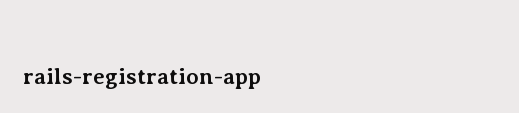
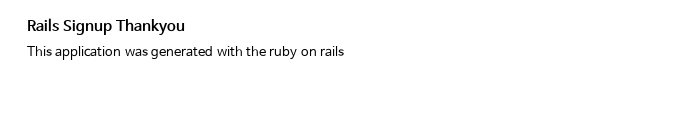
- rails-registration-app
+ Rails Signup Thankyou
+ This application was generated with the ruby on rails

